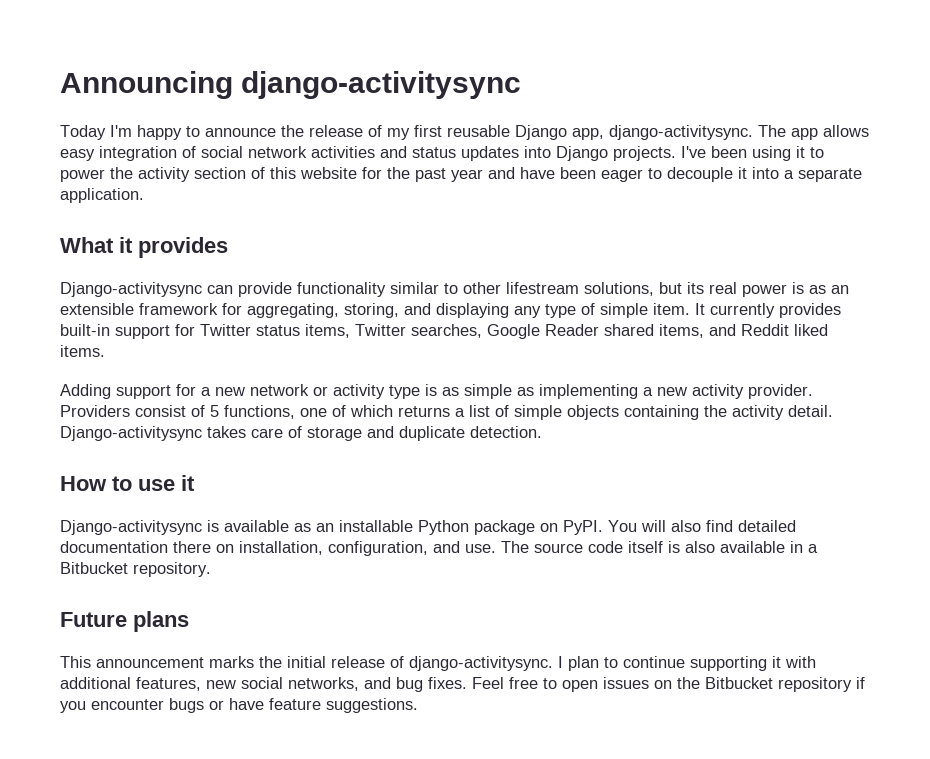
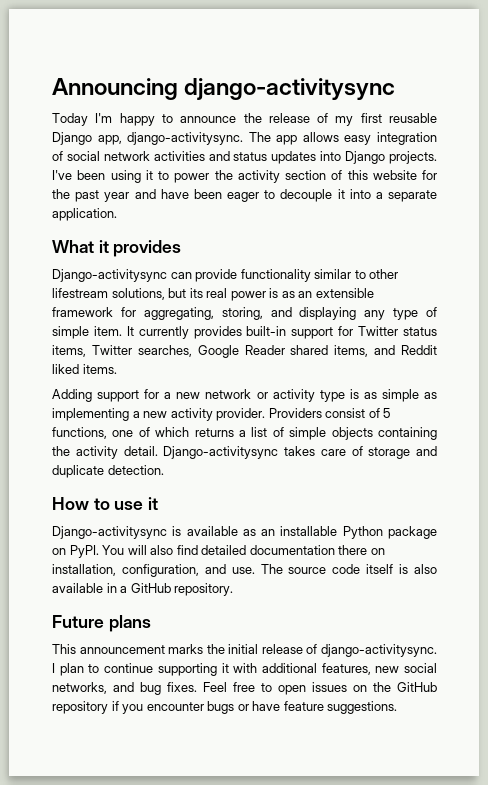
- The source code itself is also available in a Bitbucket repository.
+ The source code itself is also available in a GitHub repository.
- Feel free to open issues on the Bitbucket repository if you encounter bugs or have feature suggestions.
+ Feel free to open issues on the GitHub repository if you encounter bugs or have feature suggestions.

